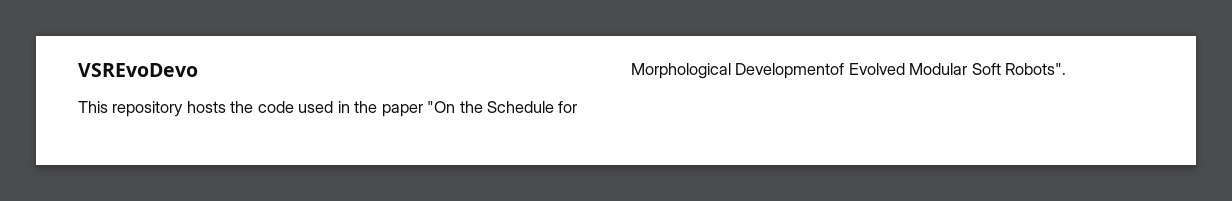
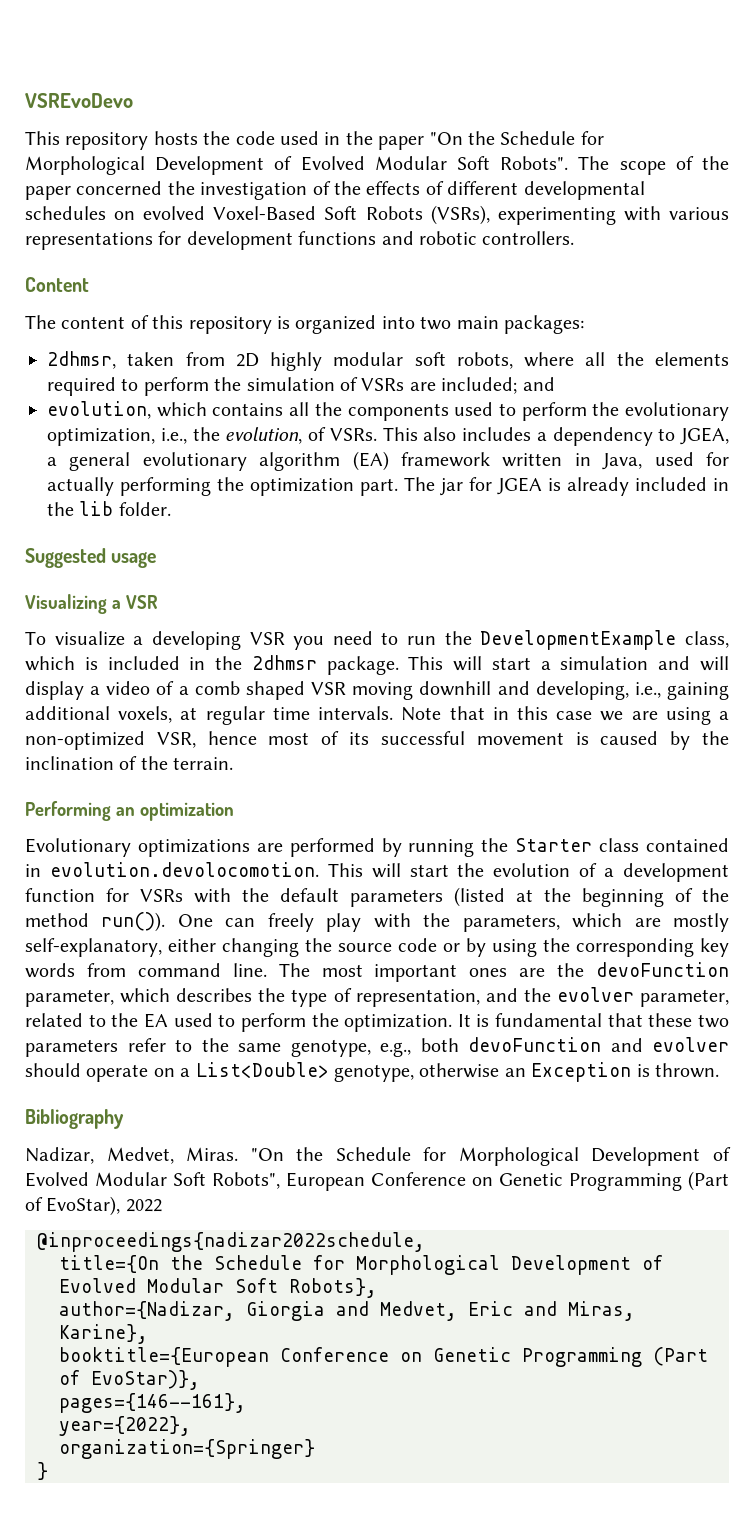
- This repository hosts the code used in the paper "On the Schedule for Morphological Developmentof Evolved Modular Soft Robots".
+ This repository hosts the code used in the paper "On the Schedule for Morphological Development of Evolved Modular Soft Robots".
+ The scope of the paper concerned the investigation of the effects of different developmental schedules on evolved Voxel-Based Soft Robots (VSRs), experimenting with various representations for development functions and robotic controllers.
+ Content
+ The content of this repository is organized into two main packages:
+ 2dhmsr, taken from 2D highly modular soft robots, where all the elements required to perform the simulation of VSRs are included; and
+ evolution, which contains all the components used to perform the evolutionary optimization, i.e., the evolution, of VSRs. This also includes a dependency to JGEA, a general evolutionary algorithm (EA) framework written in Java, used for actually performing the optimization part. The jar for JGEA is already included in the lib folder.
+ Suggested usage
+ Visualizing a VSR
+ To visualize a developing VSR you need to run the DevelopmentExample class, which is included in the 2dhmsr package. This will start a simulation and will display a video of a comb shaped VSR moving downhill and developing, i.e., gaining additional voxels, at regular time intervals. Note that in this case we are using a non-optimized VSR, hence most of its successful movement is caused by the inclination of the terrain.
+ Performing an optimization
+ Evolutionary optimizations are performed by running the Starter class contained in evolution.devolocomotion. This will start the evolution of a development function for VSRs with the default parameters (listed at the beginning of the method run()). One can freely play with the parameters, which are mostly self-explanatory, either changing the source code or by using the corresponding key words from command line. The most important ones are the devoFunction parameter, which describes the type of representation, and the evolver parameter, related to the EA used to perform the optimization. It is fundamental that these two parameters refer to the same genotype, e.g., both devoFunction and evolver should operate on a List<Double> genotype, otherwise an Exception is thrown.
+ Bibliography
+ Nadizar, Medvet, Miras. "On the Schedule for Morphological Development of Evolved Modular Soft Robots", European Conference on Genetic Programming (Part of EvoStar), 2022
+ @inproceedings{nadizar2022schedule,
+ title={On the Schedule for Morphological Development of Evolved Modular Soft Robots},
+ author={Nadizar, Giorgia and Medvet, Eric and Miras, Karine},
+ booktitle={European Conference on Genetic Programming (Part of EvoStar)},
+ pages={146--161},
+ year={2022},
+ organization={Springer}
+ }

